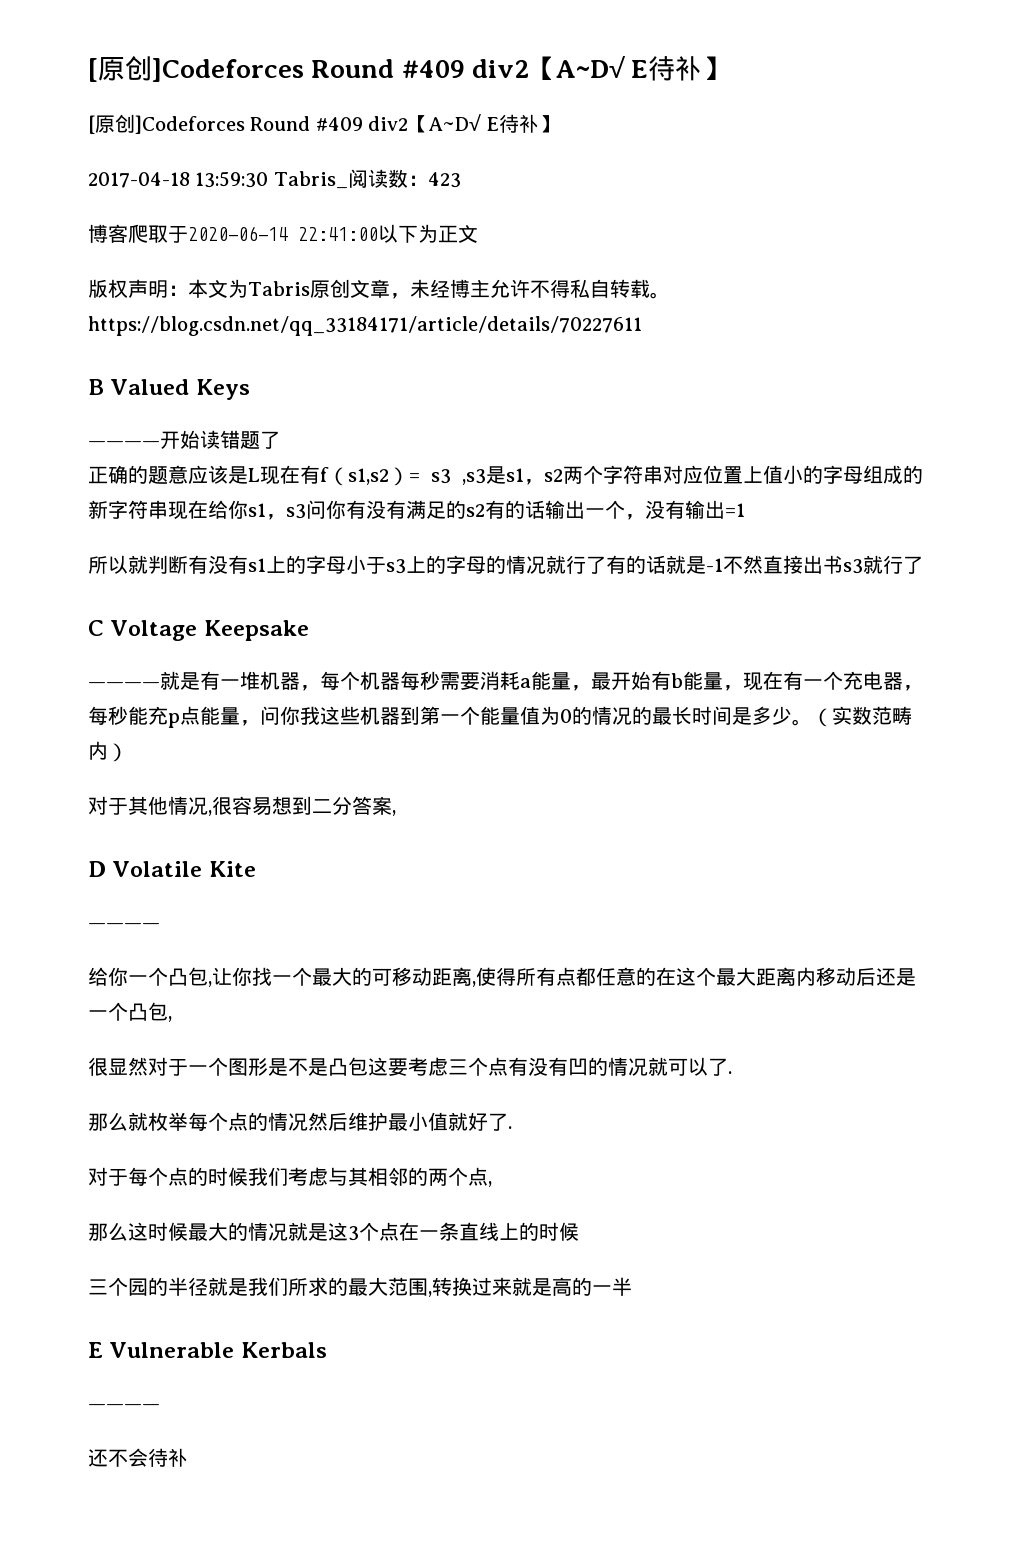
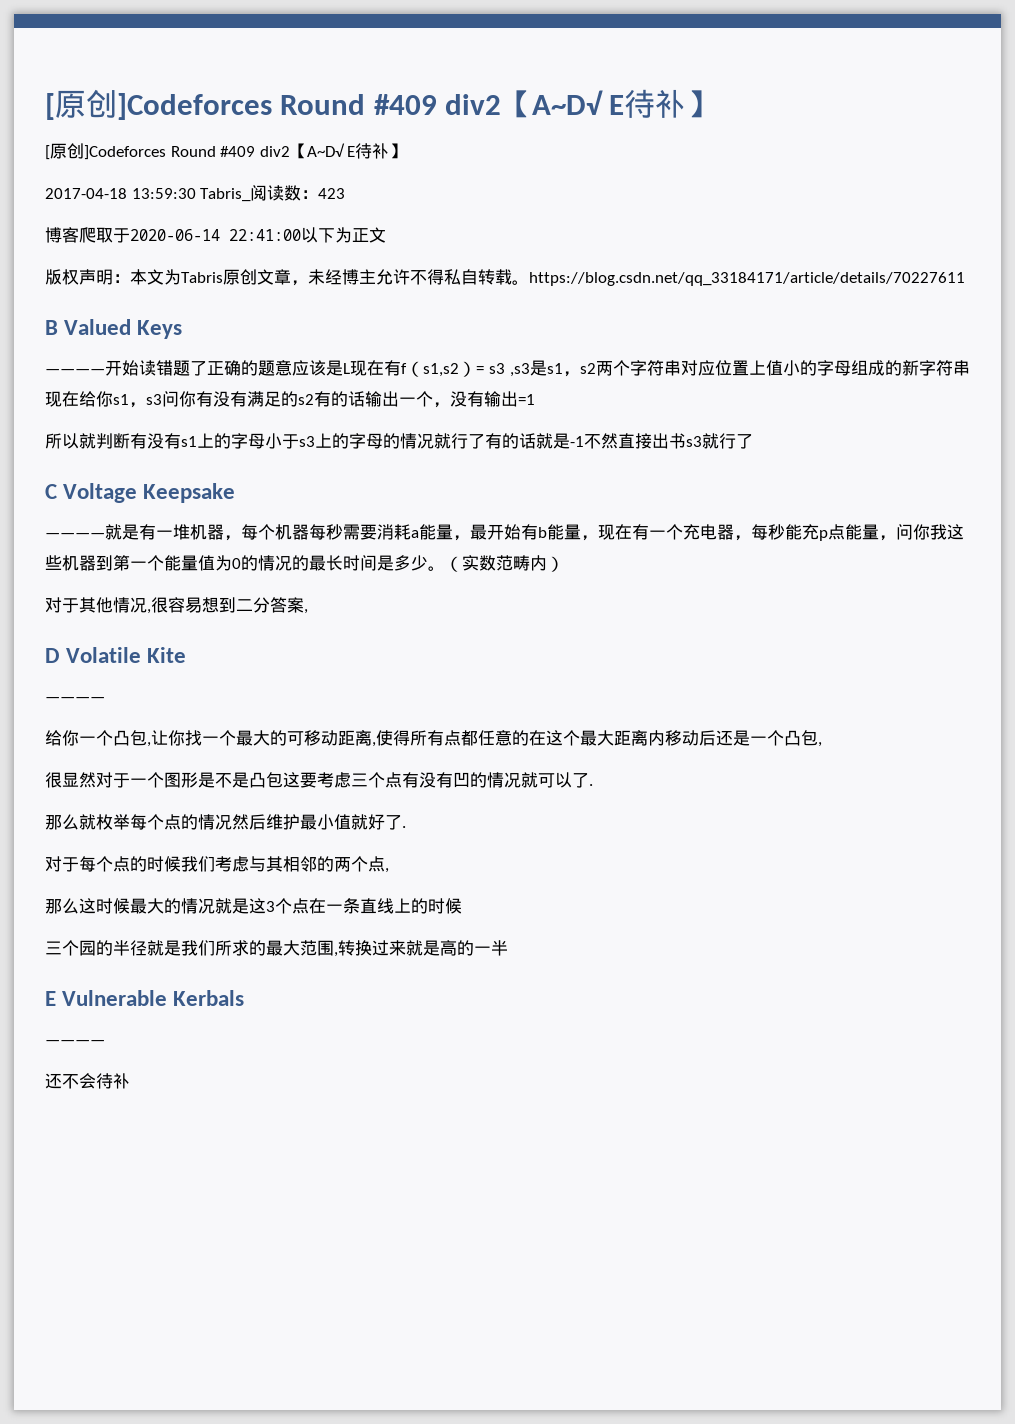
- ————开始读错题了
- 正确的题意应该是L现在有f（s1,s2）= s3 ,s3是s1，s2两个字符串对应位置上值小的字母组成的新字符串现在给你s1，s3问你有没有满足的s2有的话输出一个，没有输出=1
+ ————开始读错题了正确的题意应该是L现在有f（s1,s2）= s3 ,s3是s1，s2两个字符串对应位置上值小的字母组成的新字符串现在给你s1，s3问你有没有满足的s2有的话输出一个，没有输出=1

